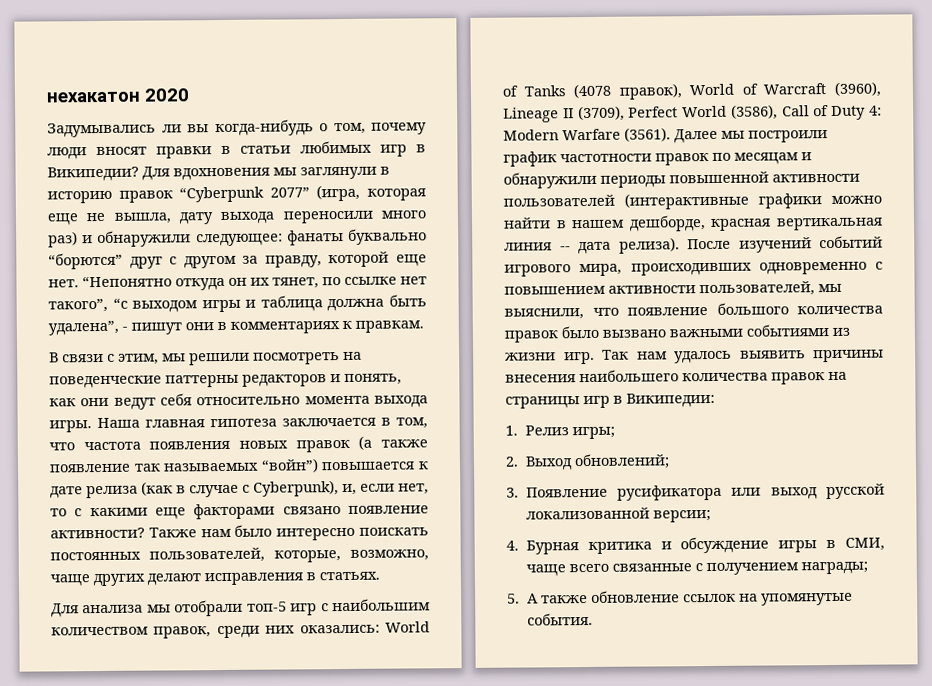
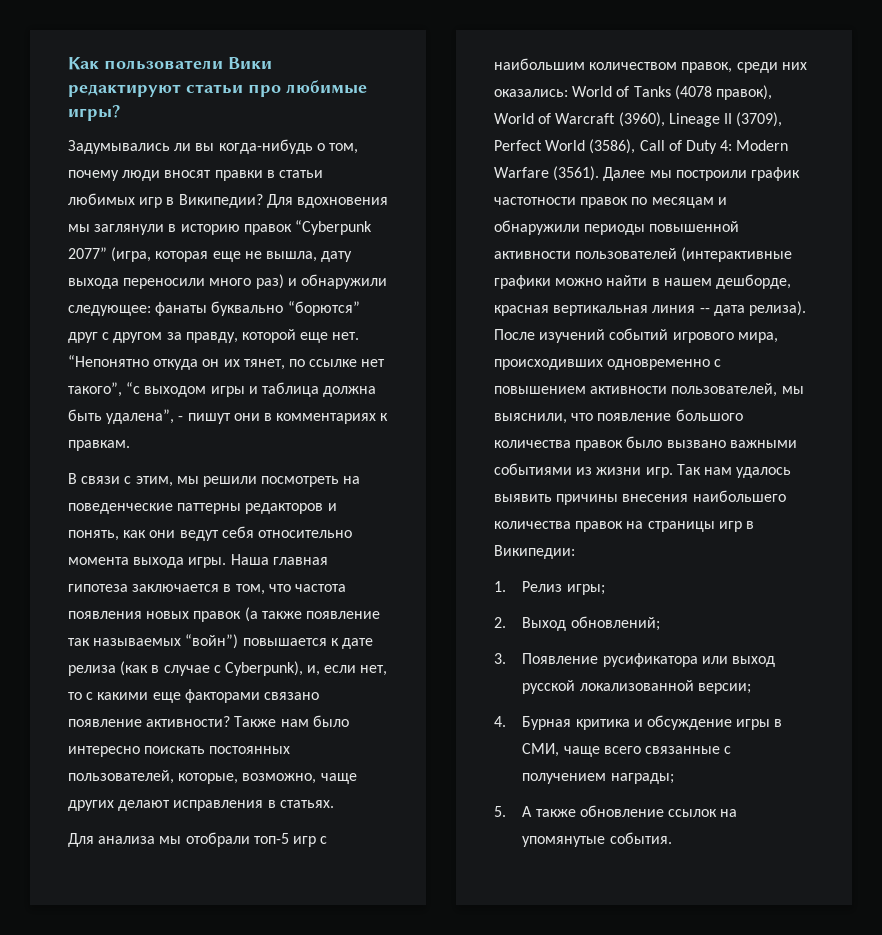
- нехакатон 2020
+ Как пользователи Вики редактируют статьи про любимые игры?

